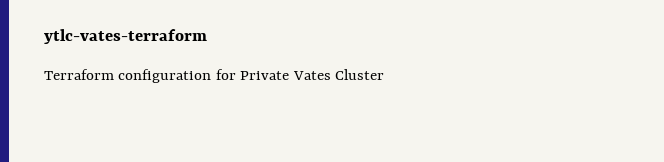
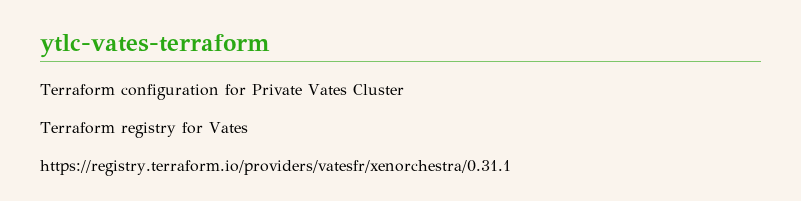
+ Terraform registry for Vates
+ https://registry.terraform.io/providers/vatesfr/xenorchestra/0.31.1

